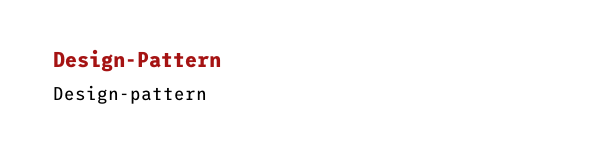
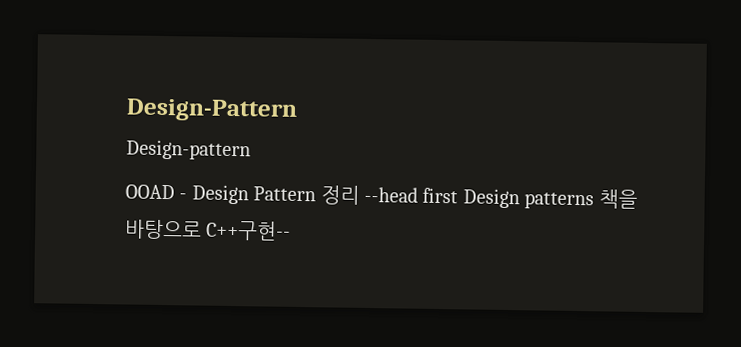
+ OOAD - Design Pattern 정리 --head first Design patterns 책을 바탕으로 C++구현--

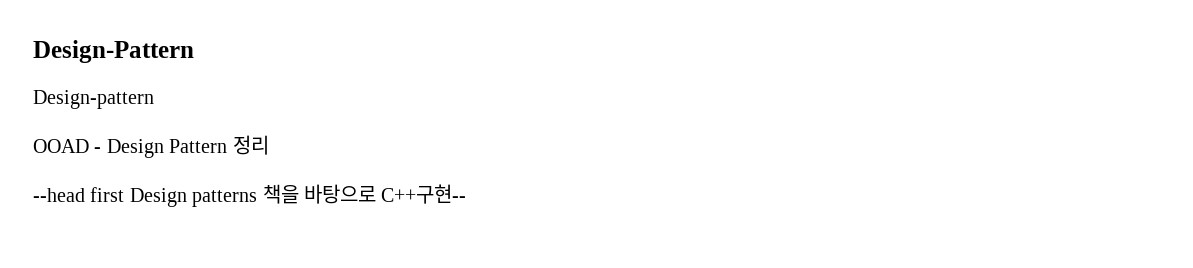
- OOAD - Design Pattern 정리 --head first Design patterns 책을 바탕으로 C++구현--
+ OOAD - Design Pattern 정리
+ --head first Design patterns 책을 바탕으로 C++구현--

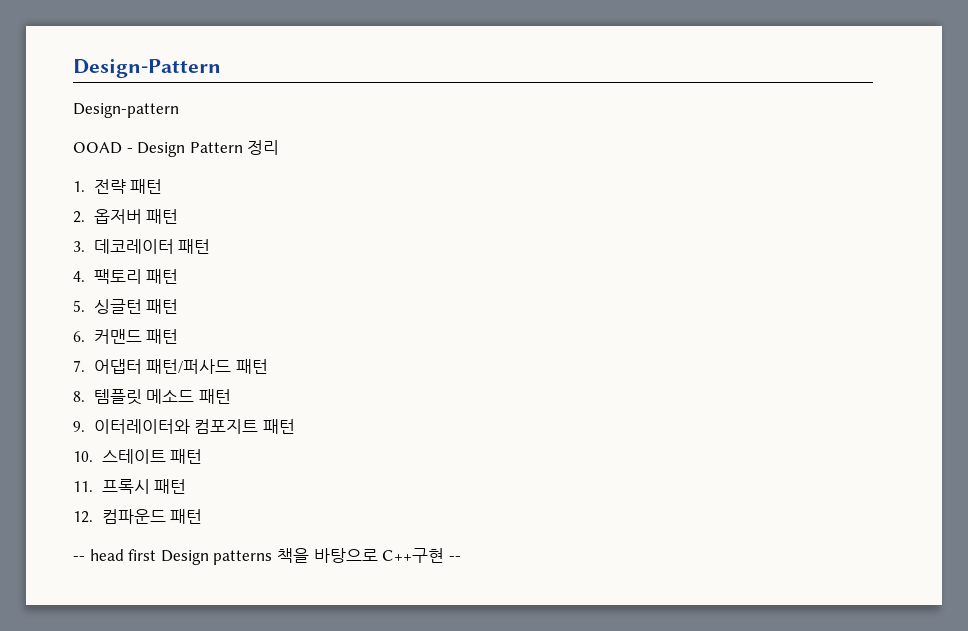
- --head first Design patterns 책을 바탕으로 C++구현--
+ 1. 전략 패턴
+ 2. 옵저버 패턴
+ 3. 데코레이터 패턴
+ 4. 팩토리 패턴
+ 5. 싱글턴 패턴
+ 6. 커맨드 패턴
+ 7. 어댑터 패턴/퍼사드 패턴
+ 8. 템플릿 메소드 패턴
+ 9. 이터레이터와 컴포지트 패턴
+ 10. 스테이트 패턴
+ 11. 프록시 패턴
+ 12. 컴파운드 패턴
+ -- head first Design patterns 책을 바탕으로 C++구현 --

